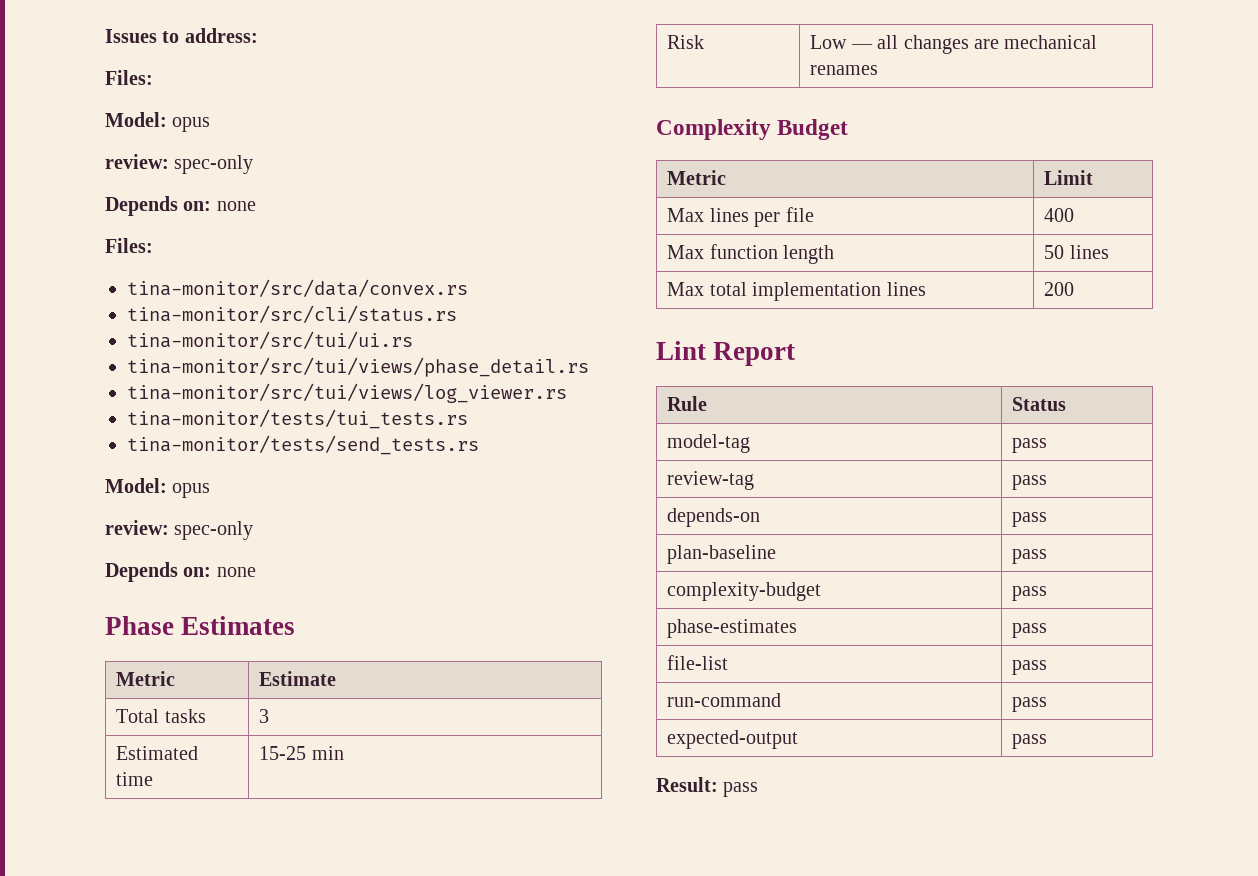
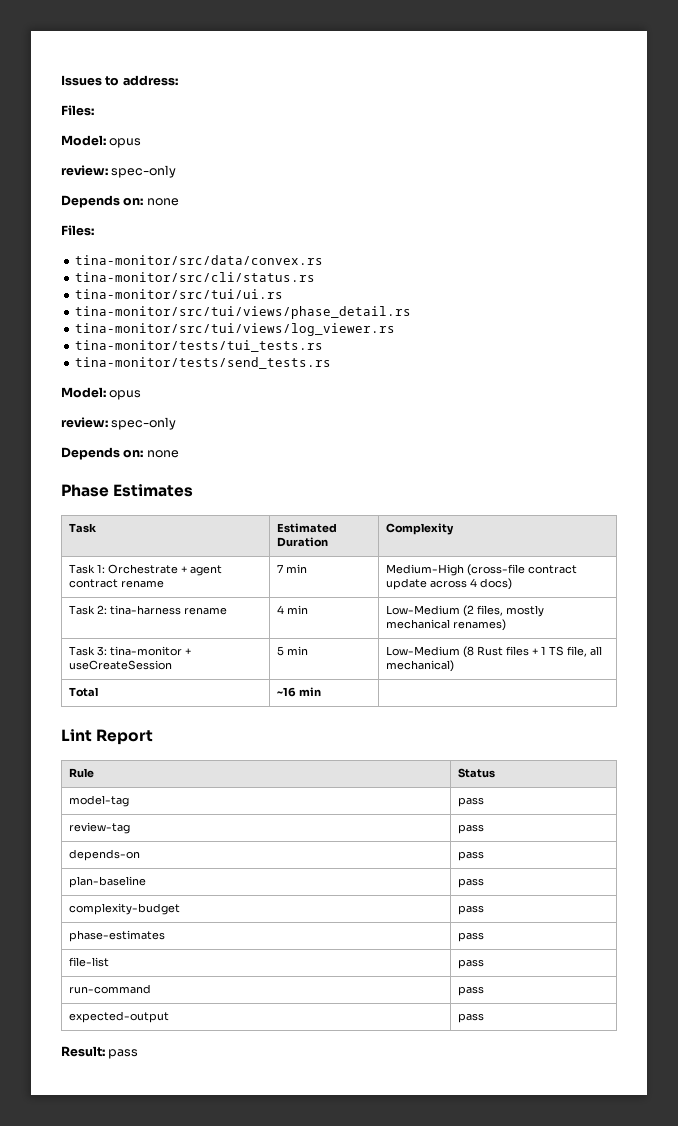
- Metric | Estimate
- Total tasks | 3
- Estimated time | 15-25 min
- Risk | Low — all changes are mechanical renames
- Complexity Budget
- Metric | Limit
- Max lines per file | 400
- Max function length | 50 lines
- Max total implementation lines | 200
+ Task | Estimated Duration | Complexity
+ Task 1: Orchestrate + agent contract rename | 7 min | Medium-High (cross-file contract update across 4 docs)
+ Task 2: tina-harness rename | 4 min | Low-Medium (2 files, mostly mechanical renames)
+ Task 3: tina-monitor + useCreateSession | 5 min | Low-Medium (8 Rust files + 1 TS file, all mechanical)
+ Total | ~16 min |

